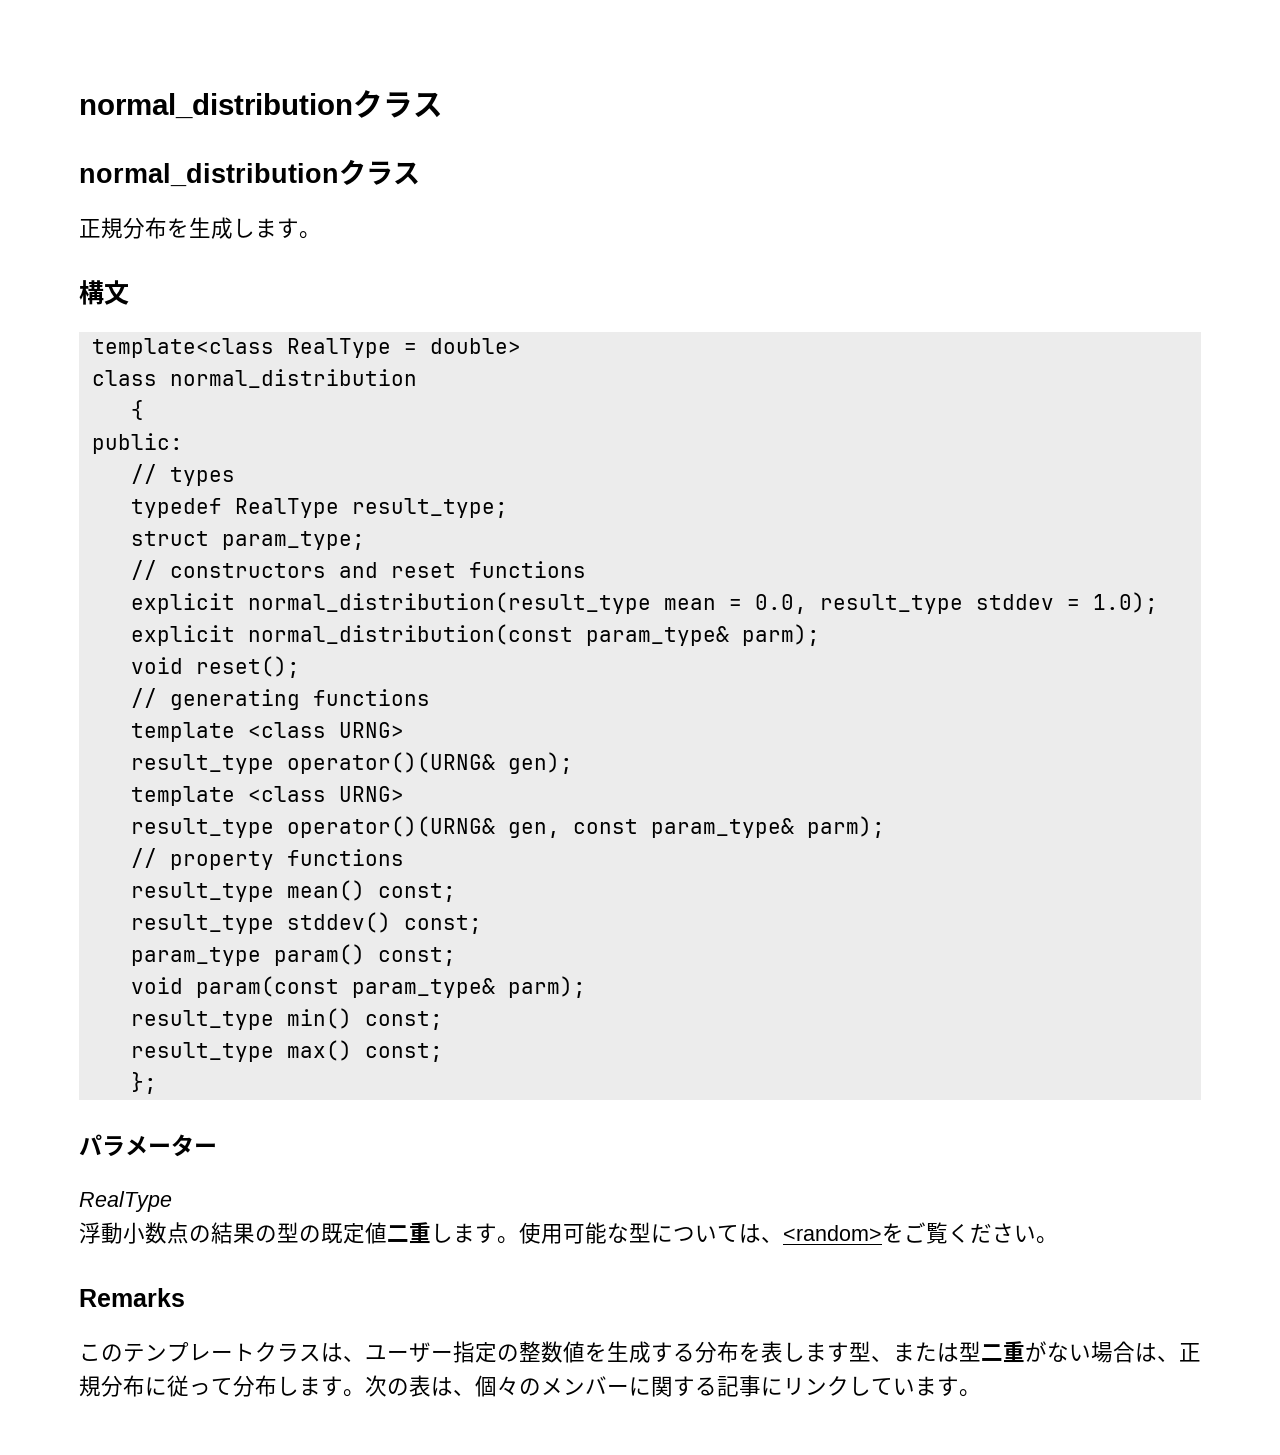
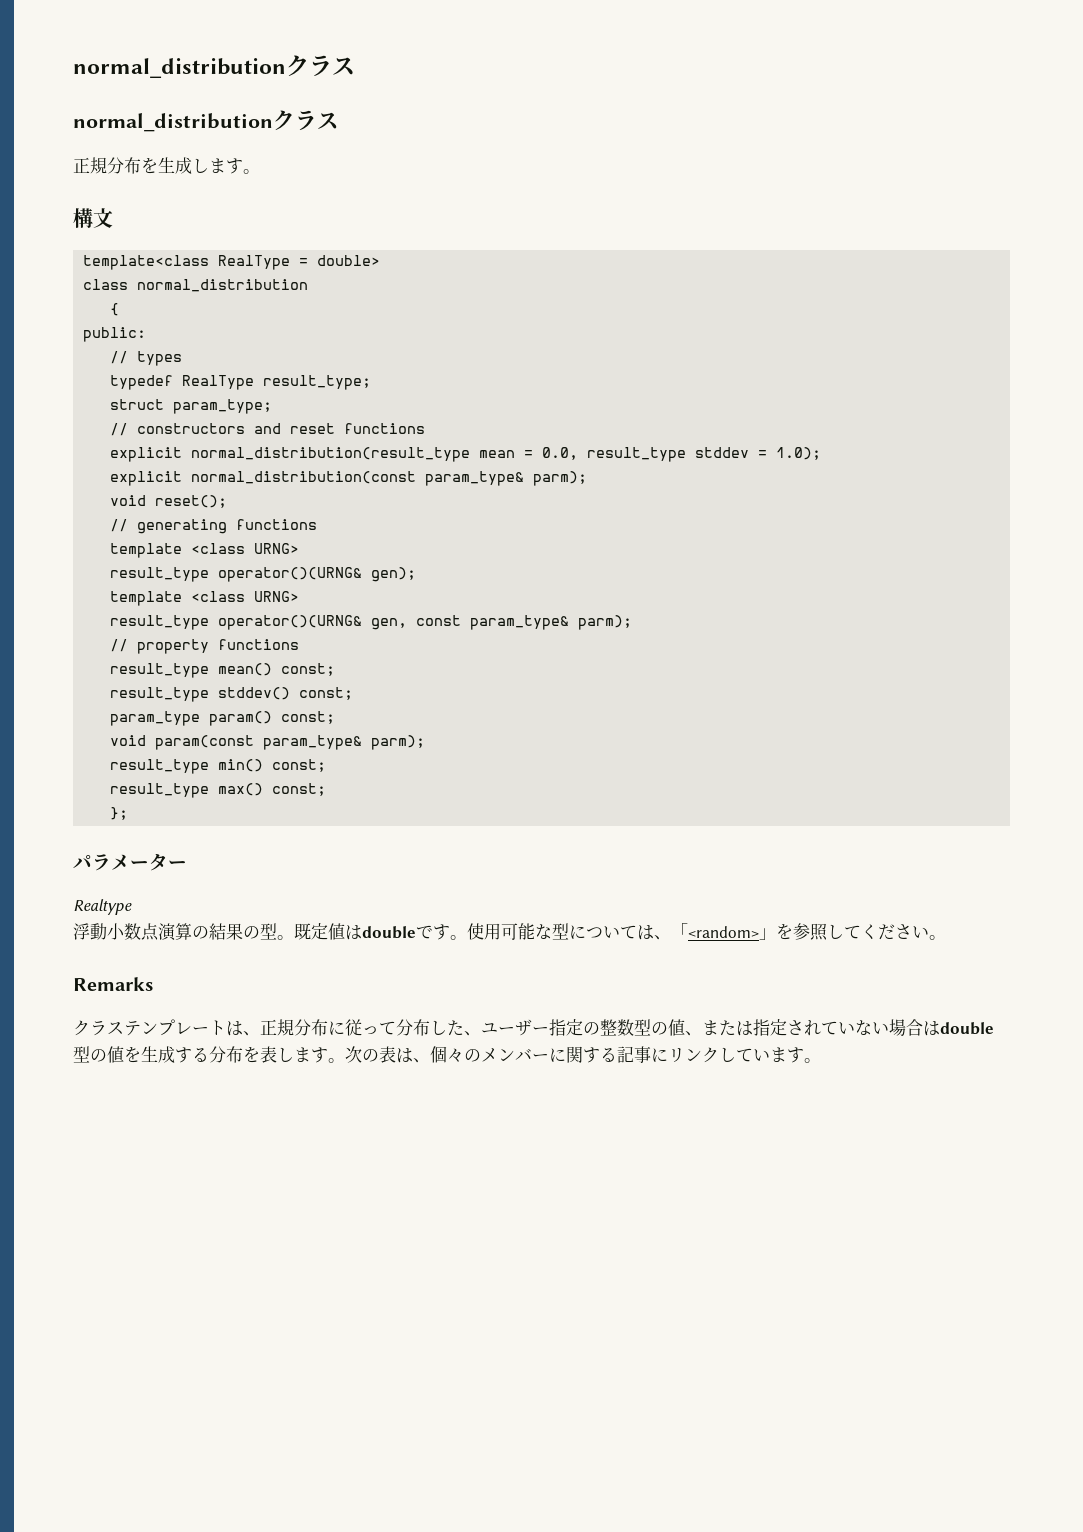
  パラメーター
- RealType
+ Realtype
- 浮動小数点の結果の型の既定値二重します。
+ 浮動小数点演算の結果の型。既定値はdoubleです。
- 使用可能な型については、<random>をご覧ください。
+ 使用可能な型については、「<random>」を参照してください。
- このテンプレートクラスは、ユーザー指定の整数値を生成する分布を表します型、または型二重がない場合は、正規分布に従って分布します。
+ クラステンプレートは、正規分布に従って分布した、ユーザー指定の整数型の値、または指定されていない場合はdouble型の値を生成する分布を表します。

